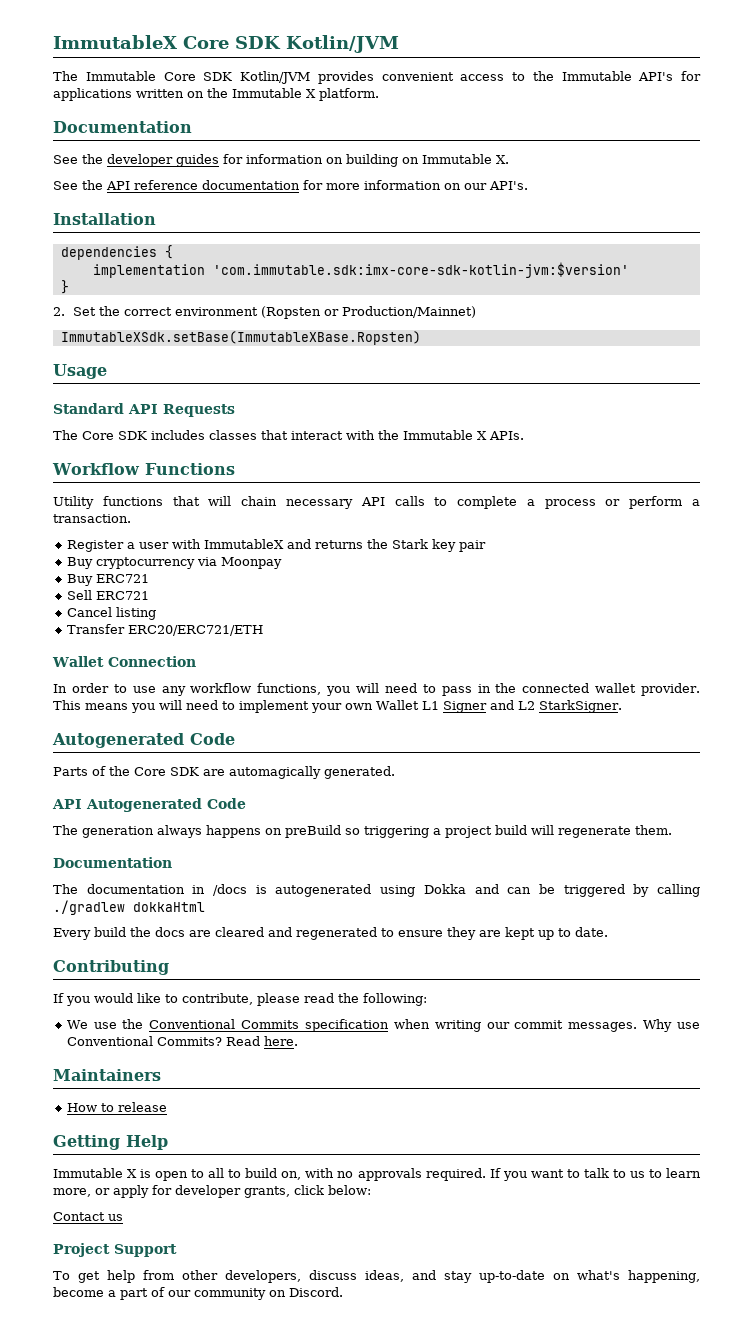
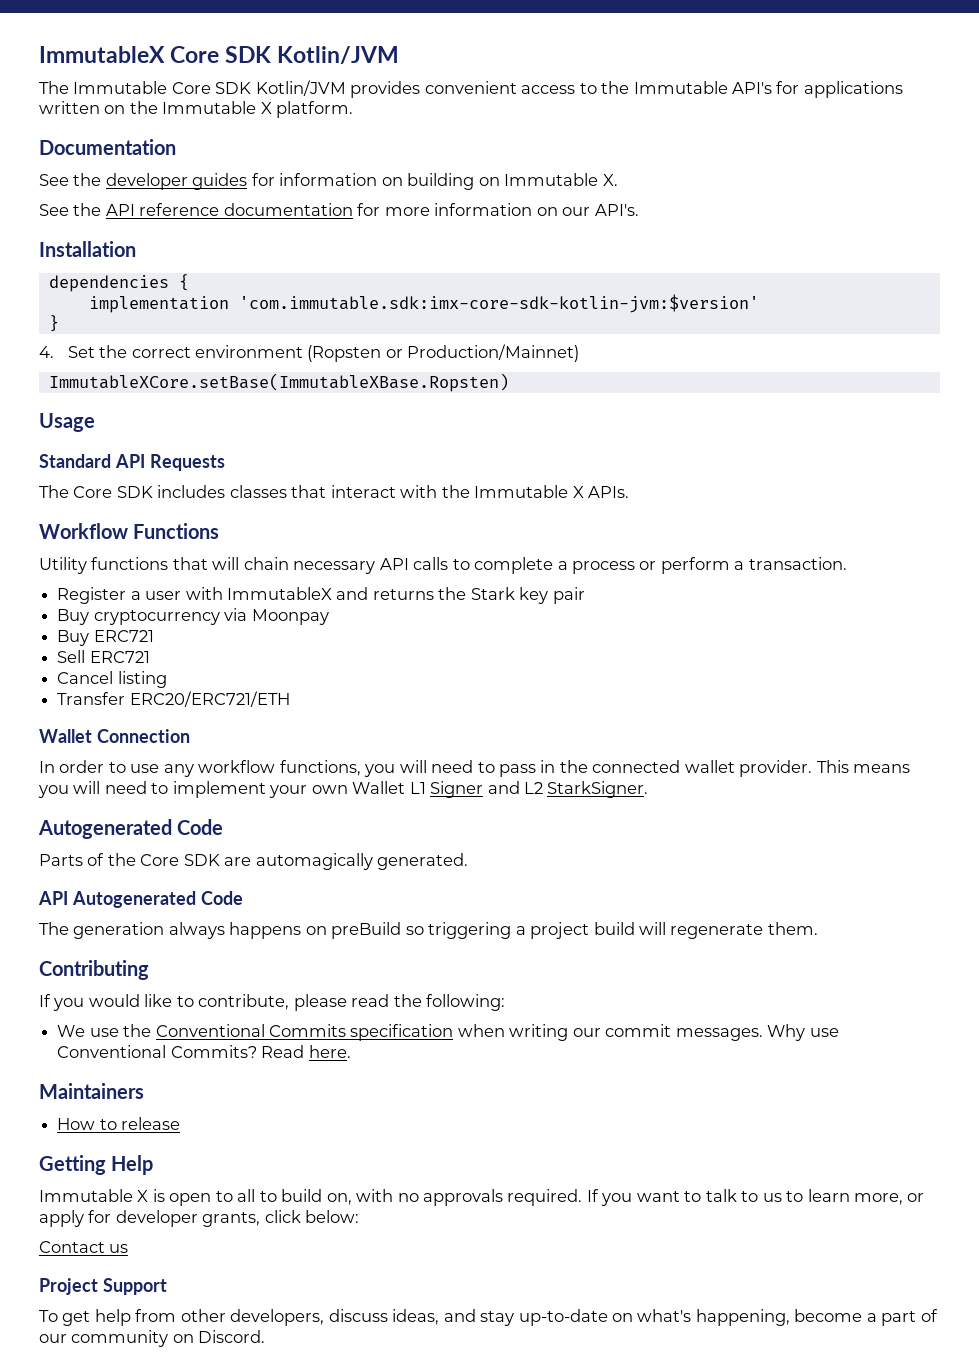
- 2. Set the correct environment (Ropsten or Production/Mainnet)
+ 4. Set the correct environment (Ropsten or Production/Mainnet)
- ImmutableXSdk.setBase(ImmutableXBase.Ropsten)
+ ImmutableXCore.setBase(ImmutableXBase.Ropsten)
  The generation always happens on preBuild so triggering a project build will regenerate them.
- Documentation
- The documentation in /docs is autogenerated using Dokka and can be triggered by calling ./gradlew dokkaHtml
- Every build the docs are cleared and regenerated to ensure they are kept up to date.

